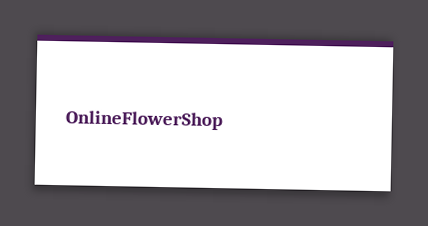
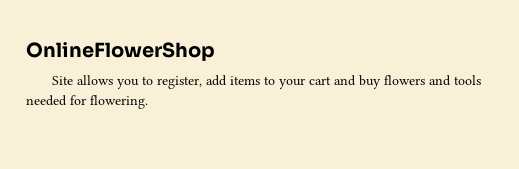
+ Site allows you to register, add items to your cart and buy flowers and tools needed for flowering.

